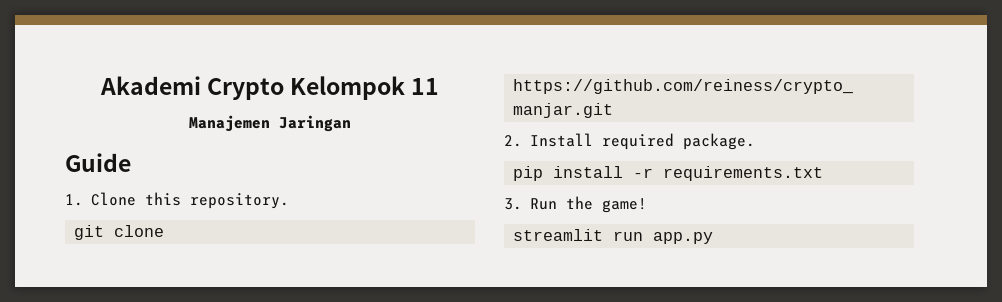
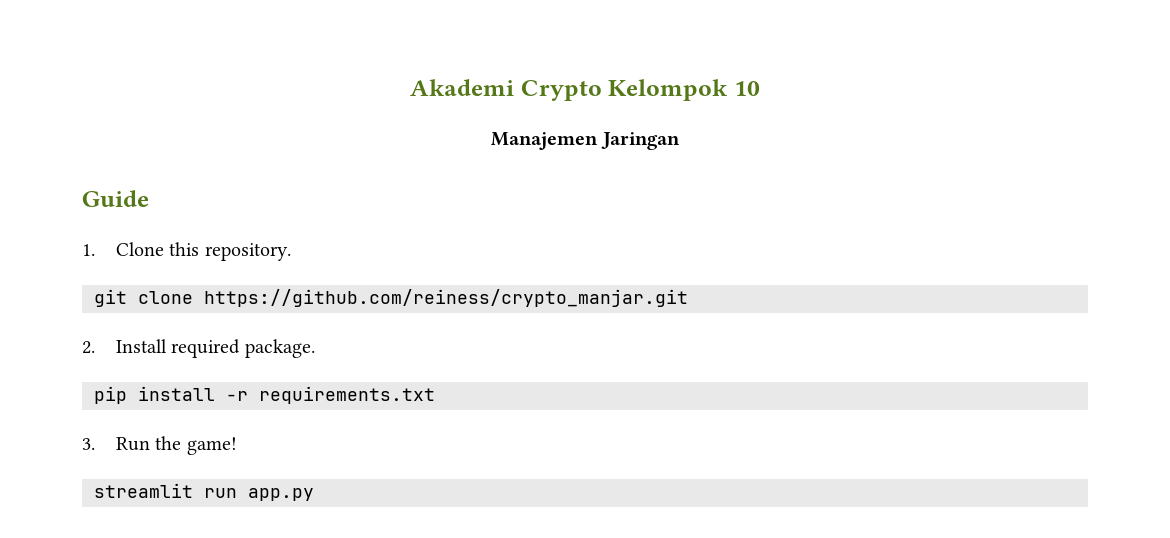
- Akademi Crypto Kelompok 11
+ Akademi Crypto Kelompok 10

